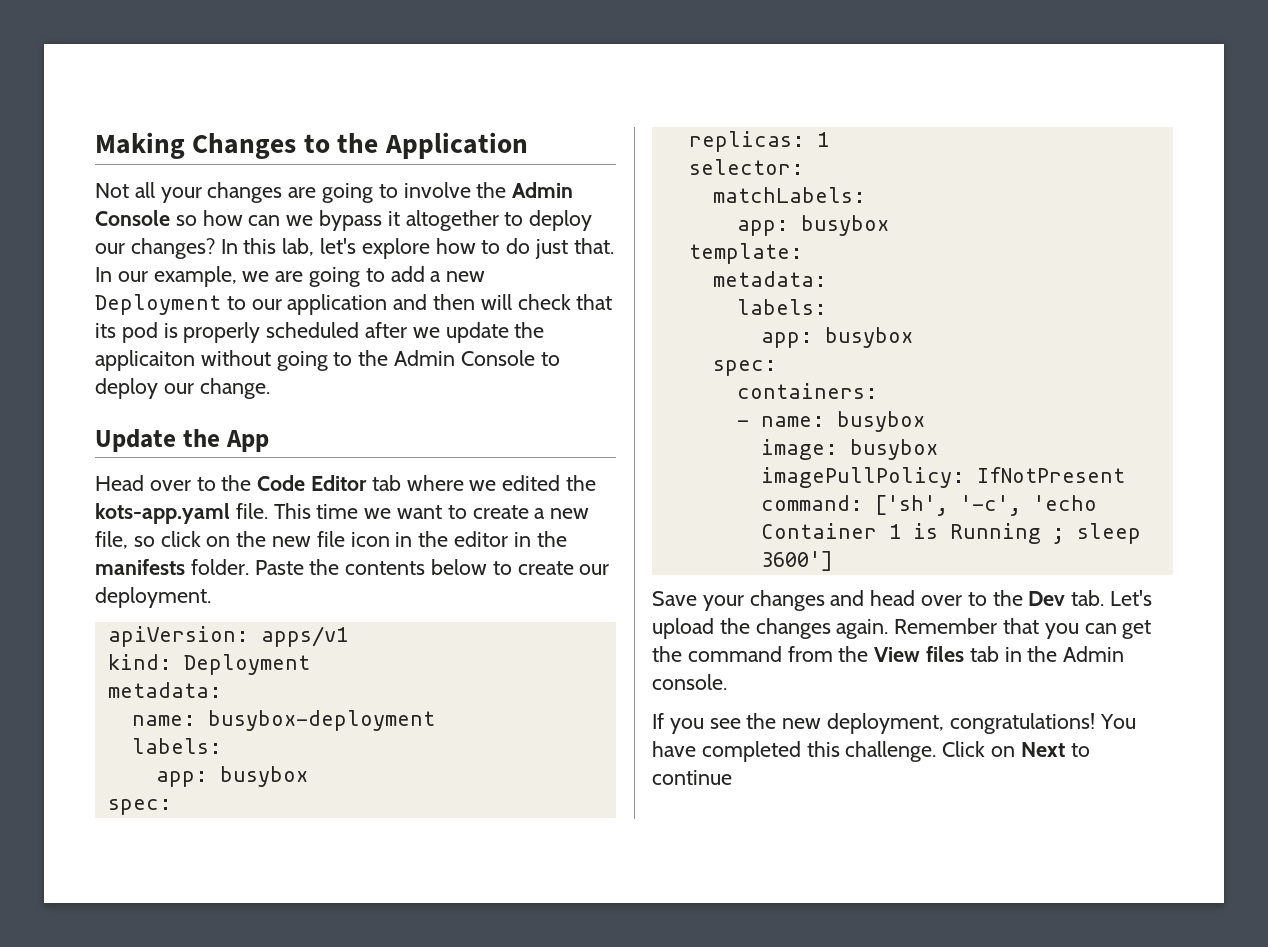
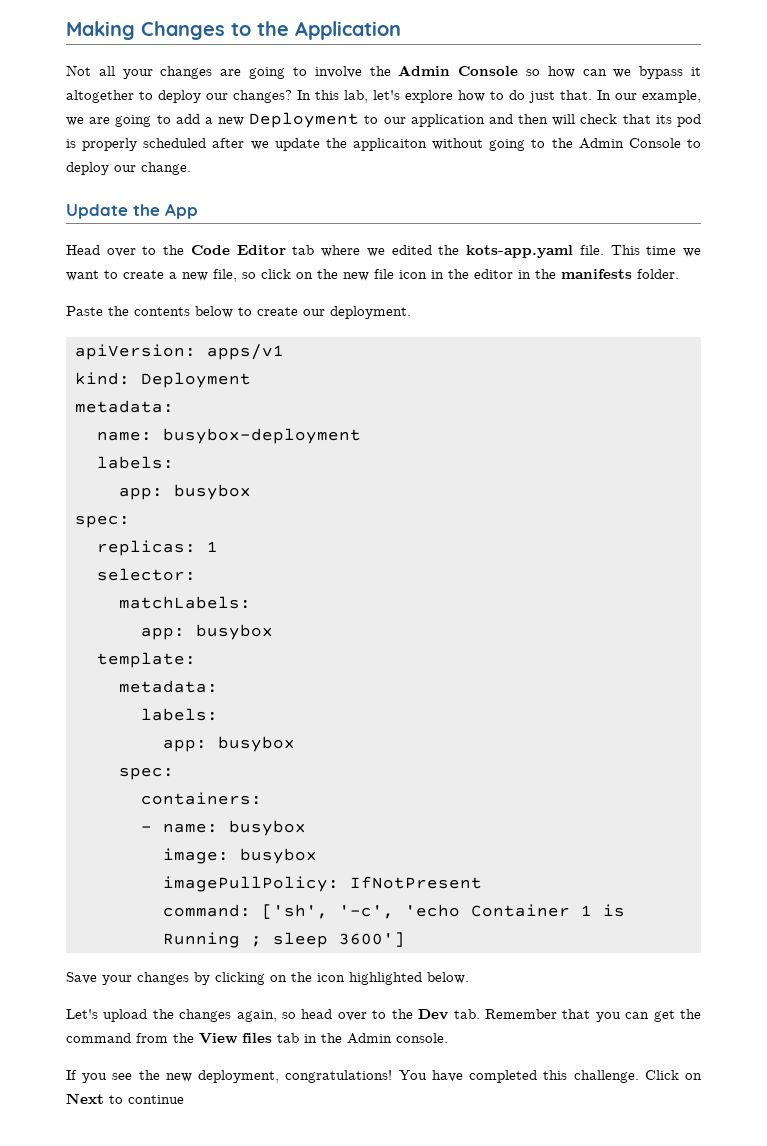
- This time we want to create a new file, so click on the new file icon in the editor in the manifests folder. Paste the contents below to create our deployment.
+ This time we want to create a new file, so click on the new file icon in the editor in the manifests folder.
+ Paste the contents below to create our deployment.
- Save your changes and head over to the Dev tab. Let's upload the changes again. Remember that you can get the command from the View files tab in the Admin console.
+ Save your changes by clicking on the icon highlighted below.
+ Let's upload the changes again, so head over to the Dev tab. Remember that you can get the command from the View files tab in the Admin console.

